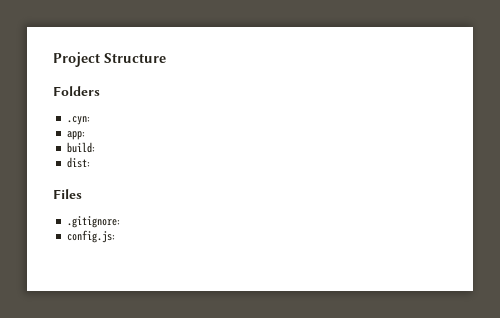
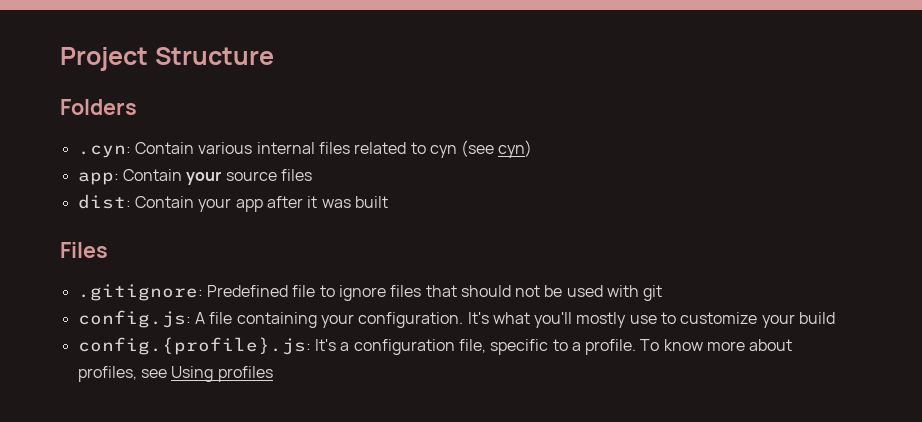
- .cyn:
- app:
- build:
- dist:
+ .cyn: Contain various internal files related to cyn (see cyn)
+ app: Contain your source files
+ dist: Contain your app after it was built
  Files
- .gitignore:
- config.js:
+ .gitignore: Predefined file to ignore files that should not be used with git
+ config.js: A file containing your configuration. It's what you'll mostly use to customize your build
+ config.{profile}.js: It's a configuration file, specific to a profile. To know more about profiles, see Using profiles

